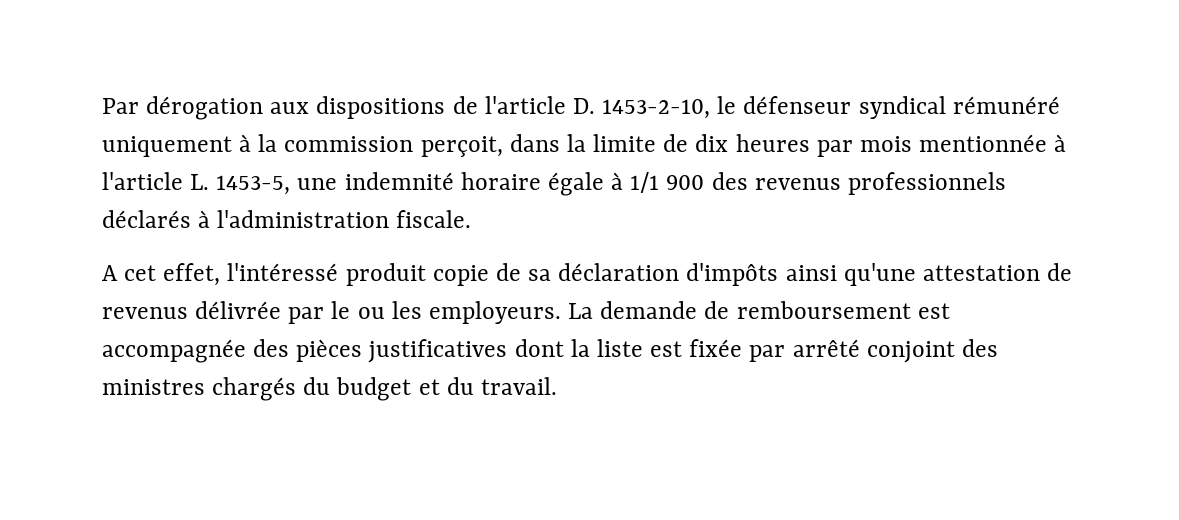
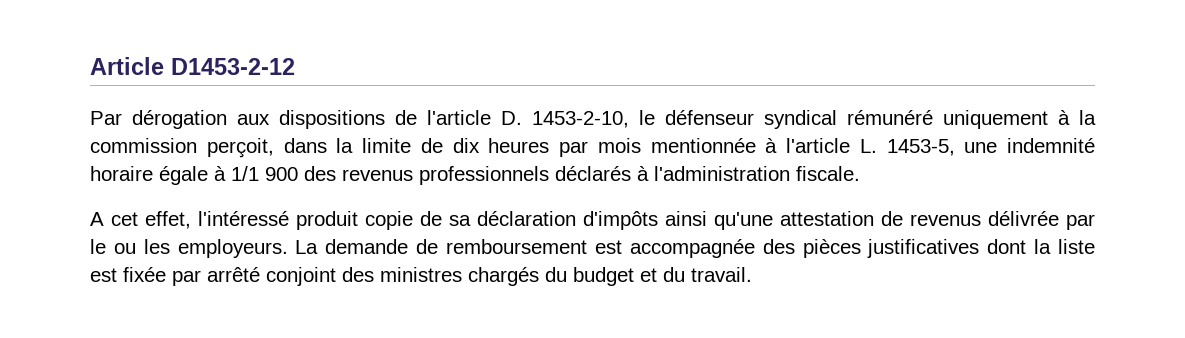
+ Article D1453-2-12

